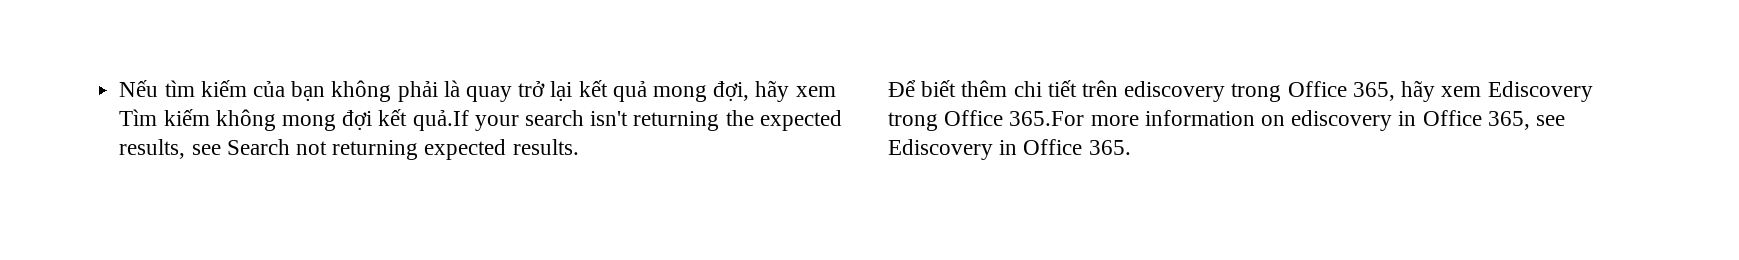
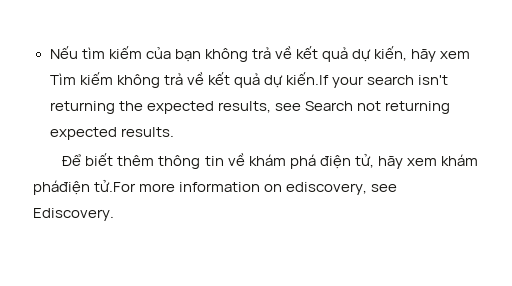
- Nếu tìm kiếm của bạn không phải là quay trở lại kết quả mong đợi, hãy xem Tìm kiếm không mong đợi kết quả.If your search isn't returning the expected results, see Search not returning expected results.
+ Nếu tìm kiếm của bạn không trả về kết quả dự kiến, hãy xem Tìm kiếm không trả về kết quả dự kiến.If your search isn't returning the expected results, see Search not returning expected results.
- Để biết thêm chi tiết trên ediscovery trong Office 365, hãy xem Ediscovery trong Office 365.For more information on ediscovery in Office 365, see Ediscovery in Office 365.
+ Để biết thêm thông tin về khám phá điện tử, hãy xem khám pháđiện tử.For more information on ediscovery, see Ediscovery.

